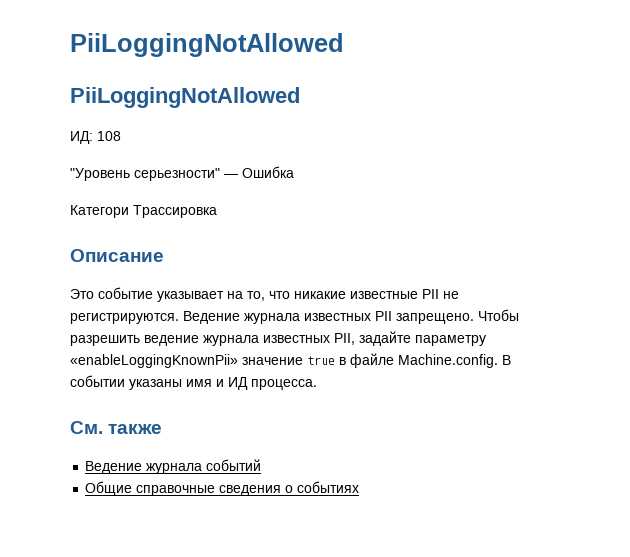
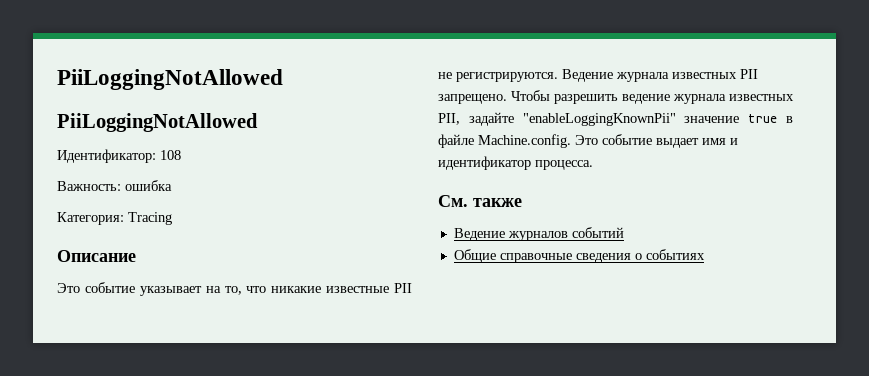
- ИД: 108
+ Идентификатор: 108
- "Уровень серьезности" — Ошибка
- Категори Трассировка
+ Важность: ошибка
+ Категория: Tracing
- Чтобы разрешить ведение журнала известных PII, задайте параметру «enableLoggingKnownPii» значение true в файле Machine.config. В событии указаны имя и ИД процесса.
+ Чтобы разрешить ведение журнала известных PII, задайте "enableLoggingKnownPii" значение true в файле Machine.config. Это событие выдает имя и идентификатор процесса.
- Ведение журнала событий
+ Ведение журналов событий

